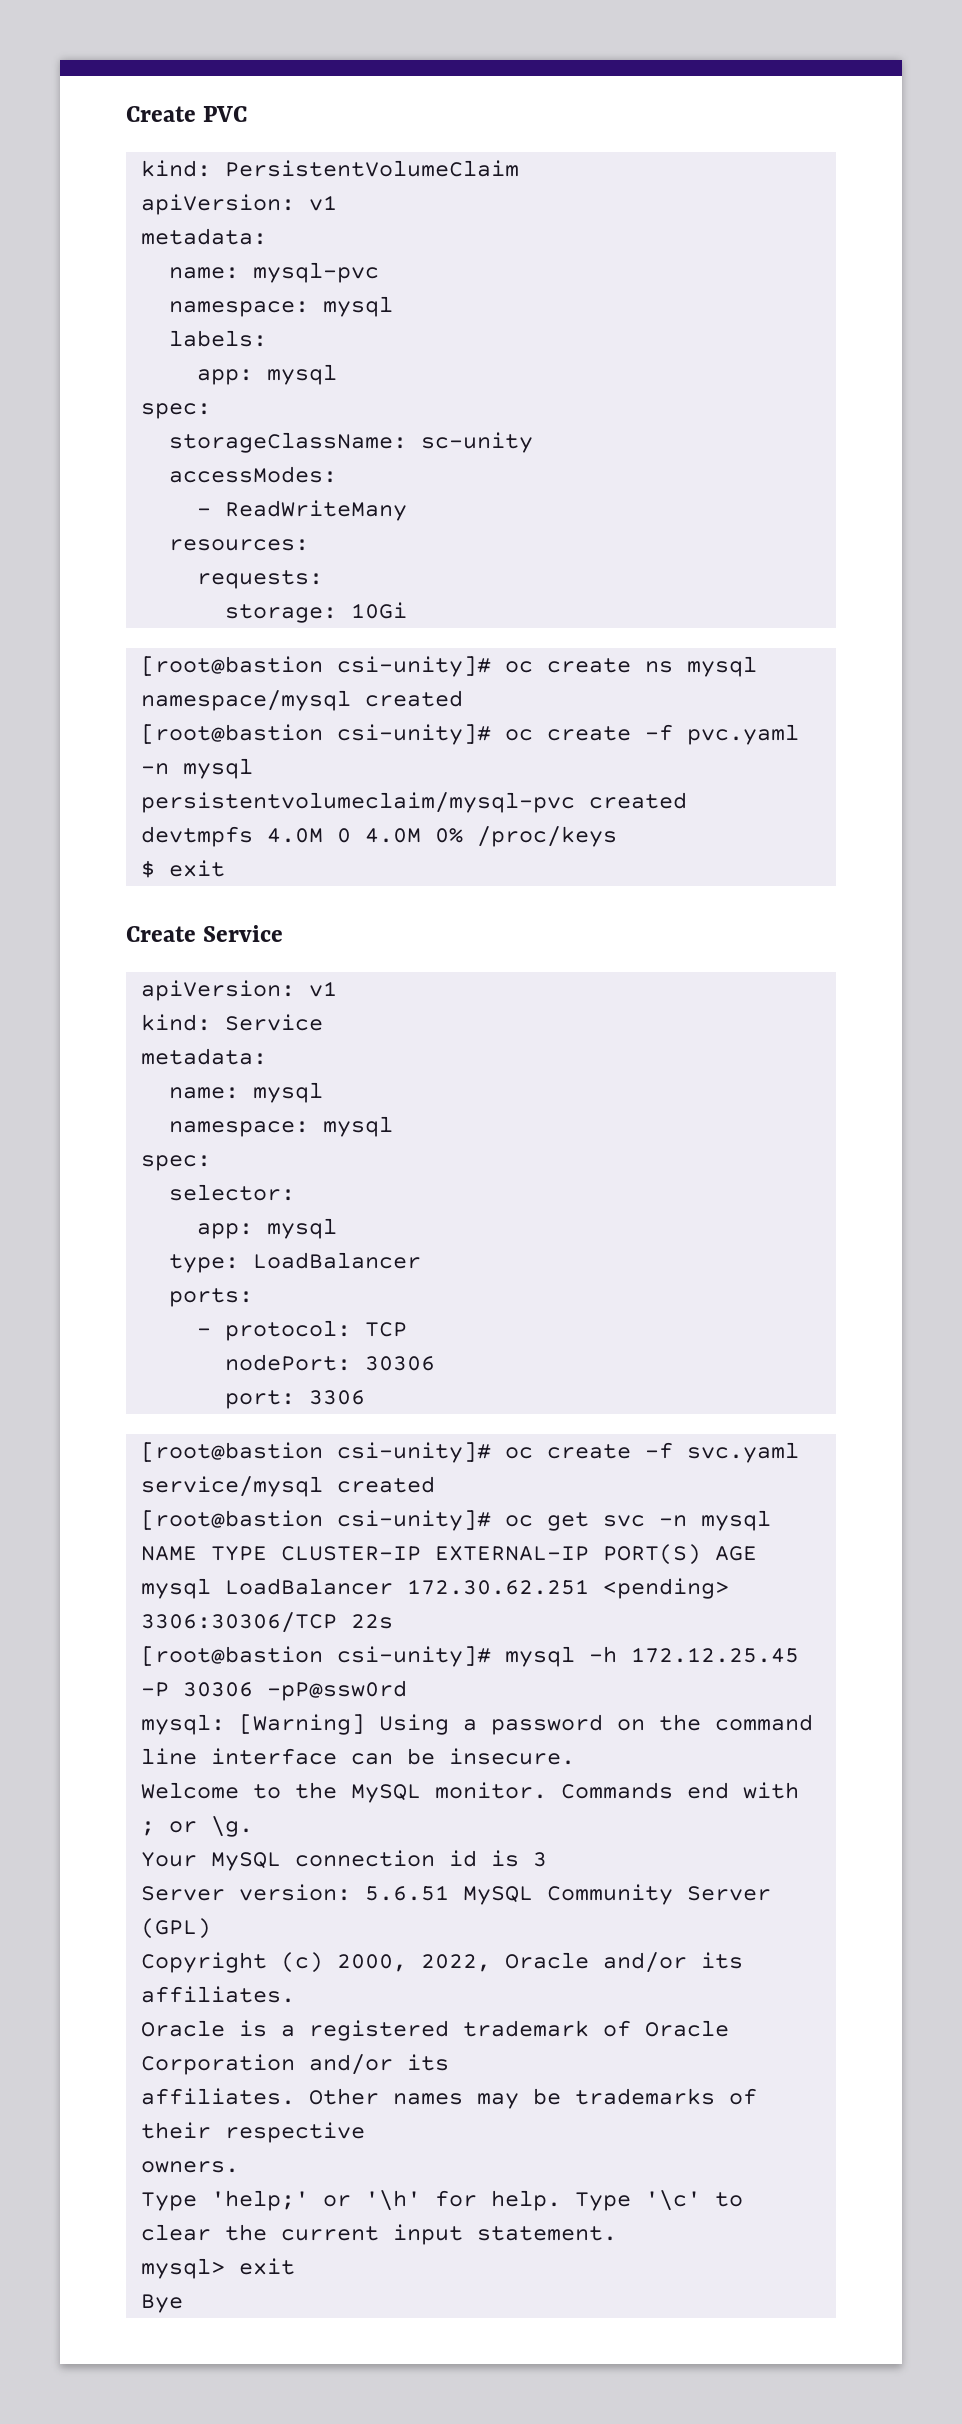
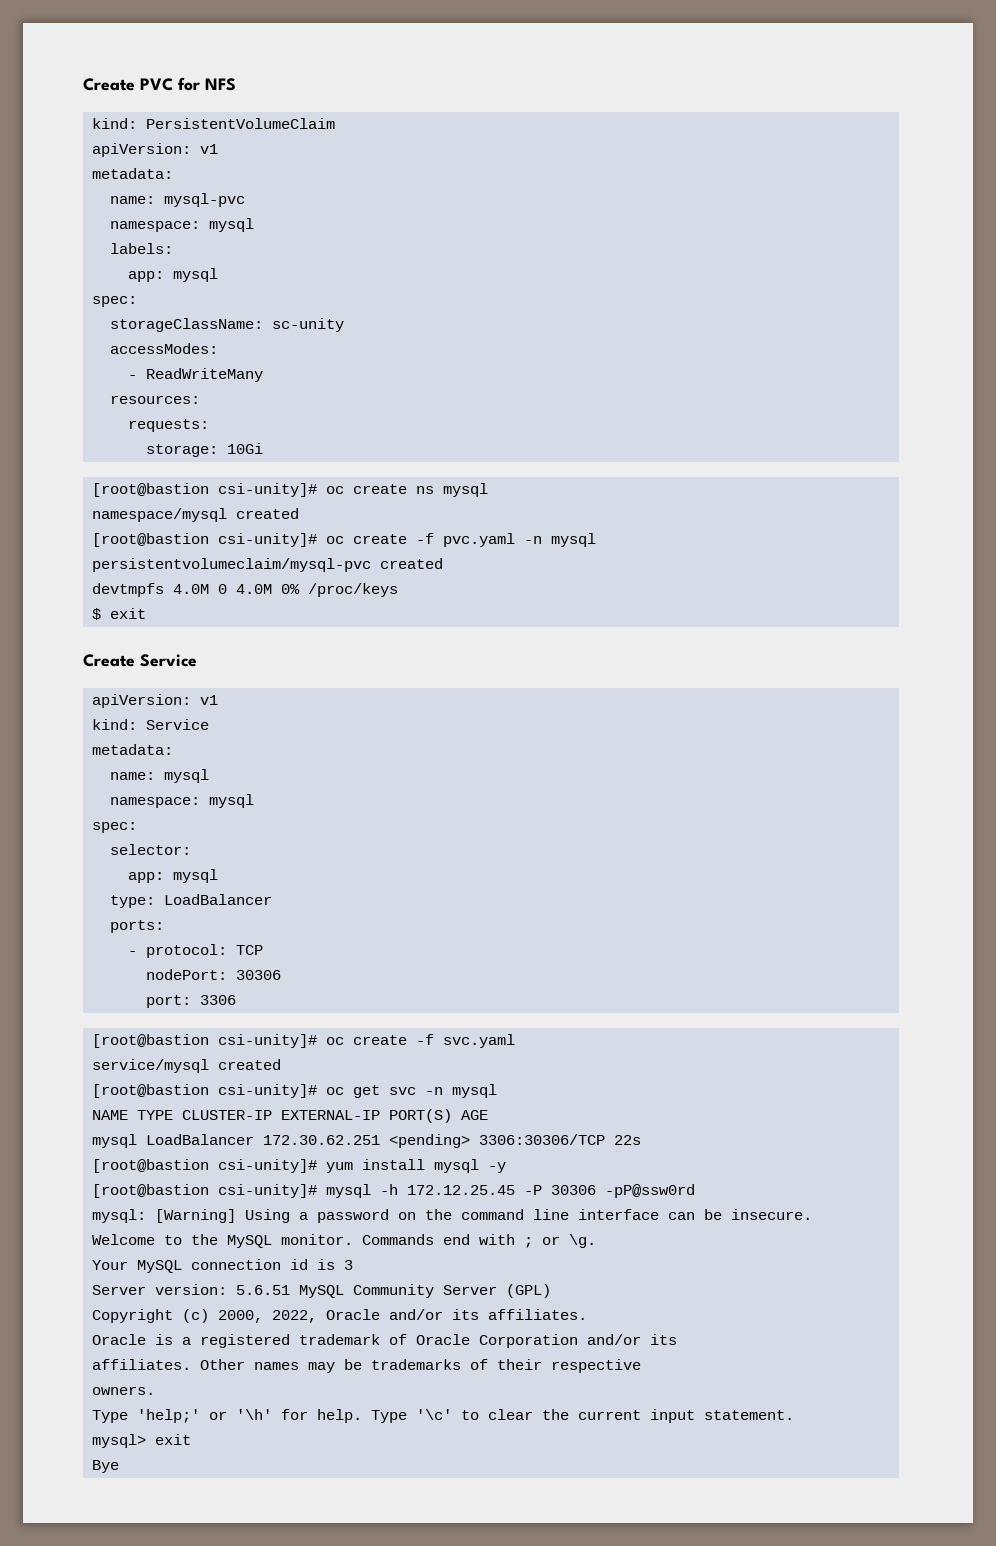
- Create PVC
+ Create PVC for NFS
+ [root@bastion csi-unity]# yum install mysql -y

